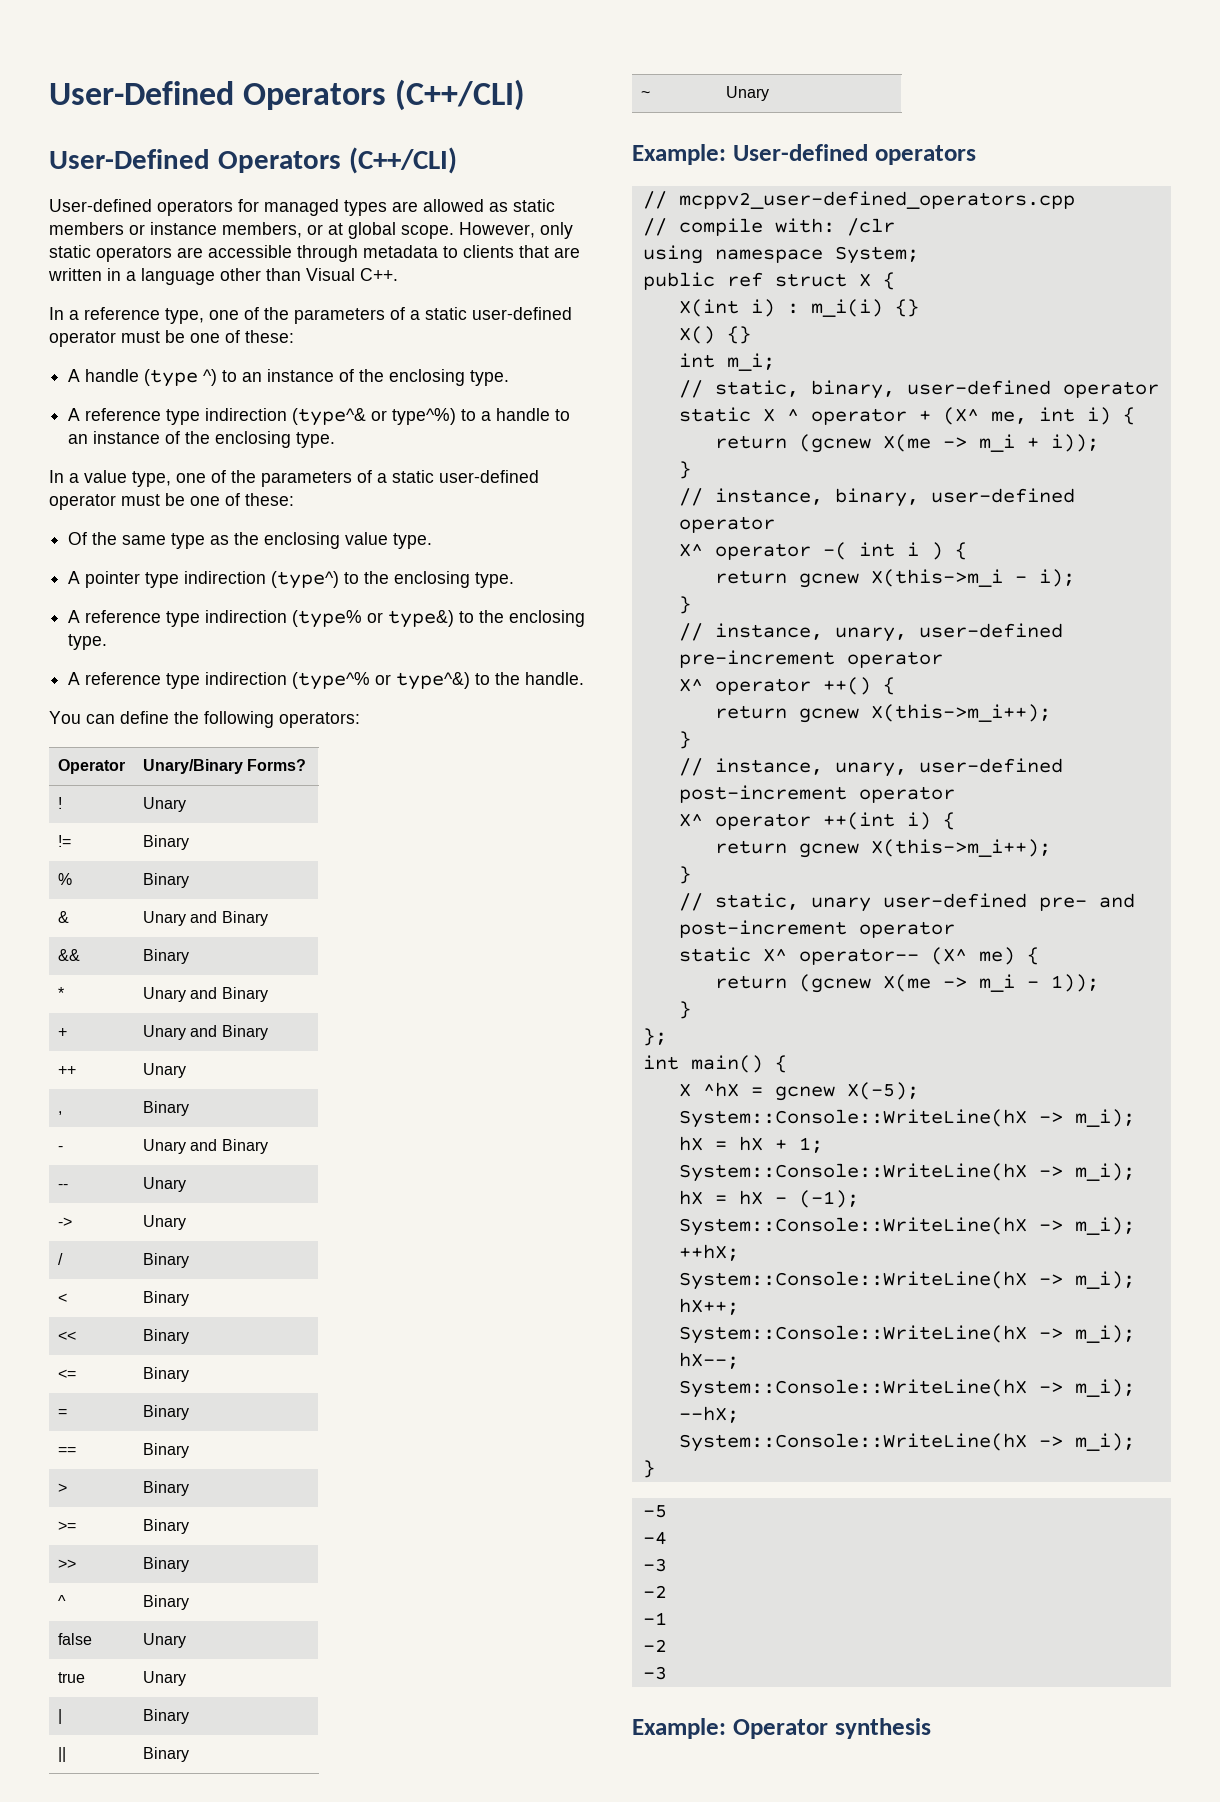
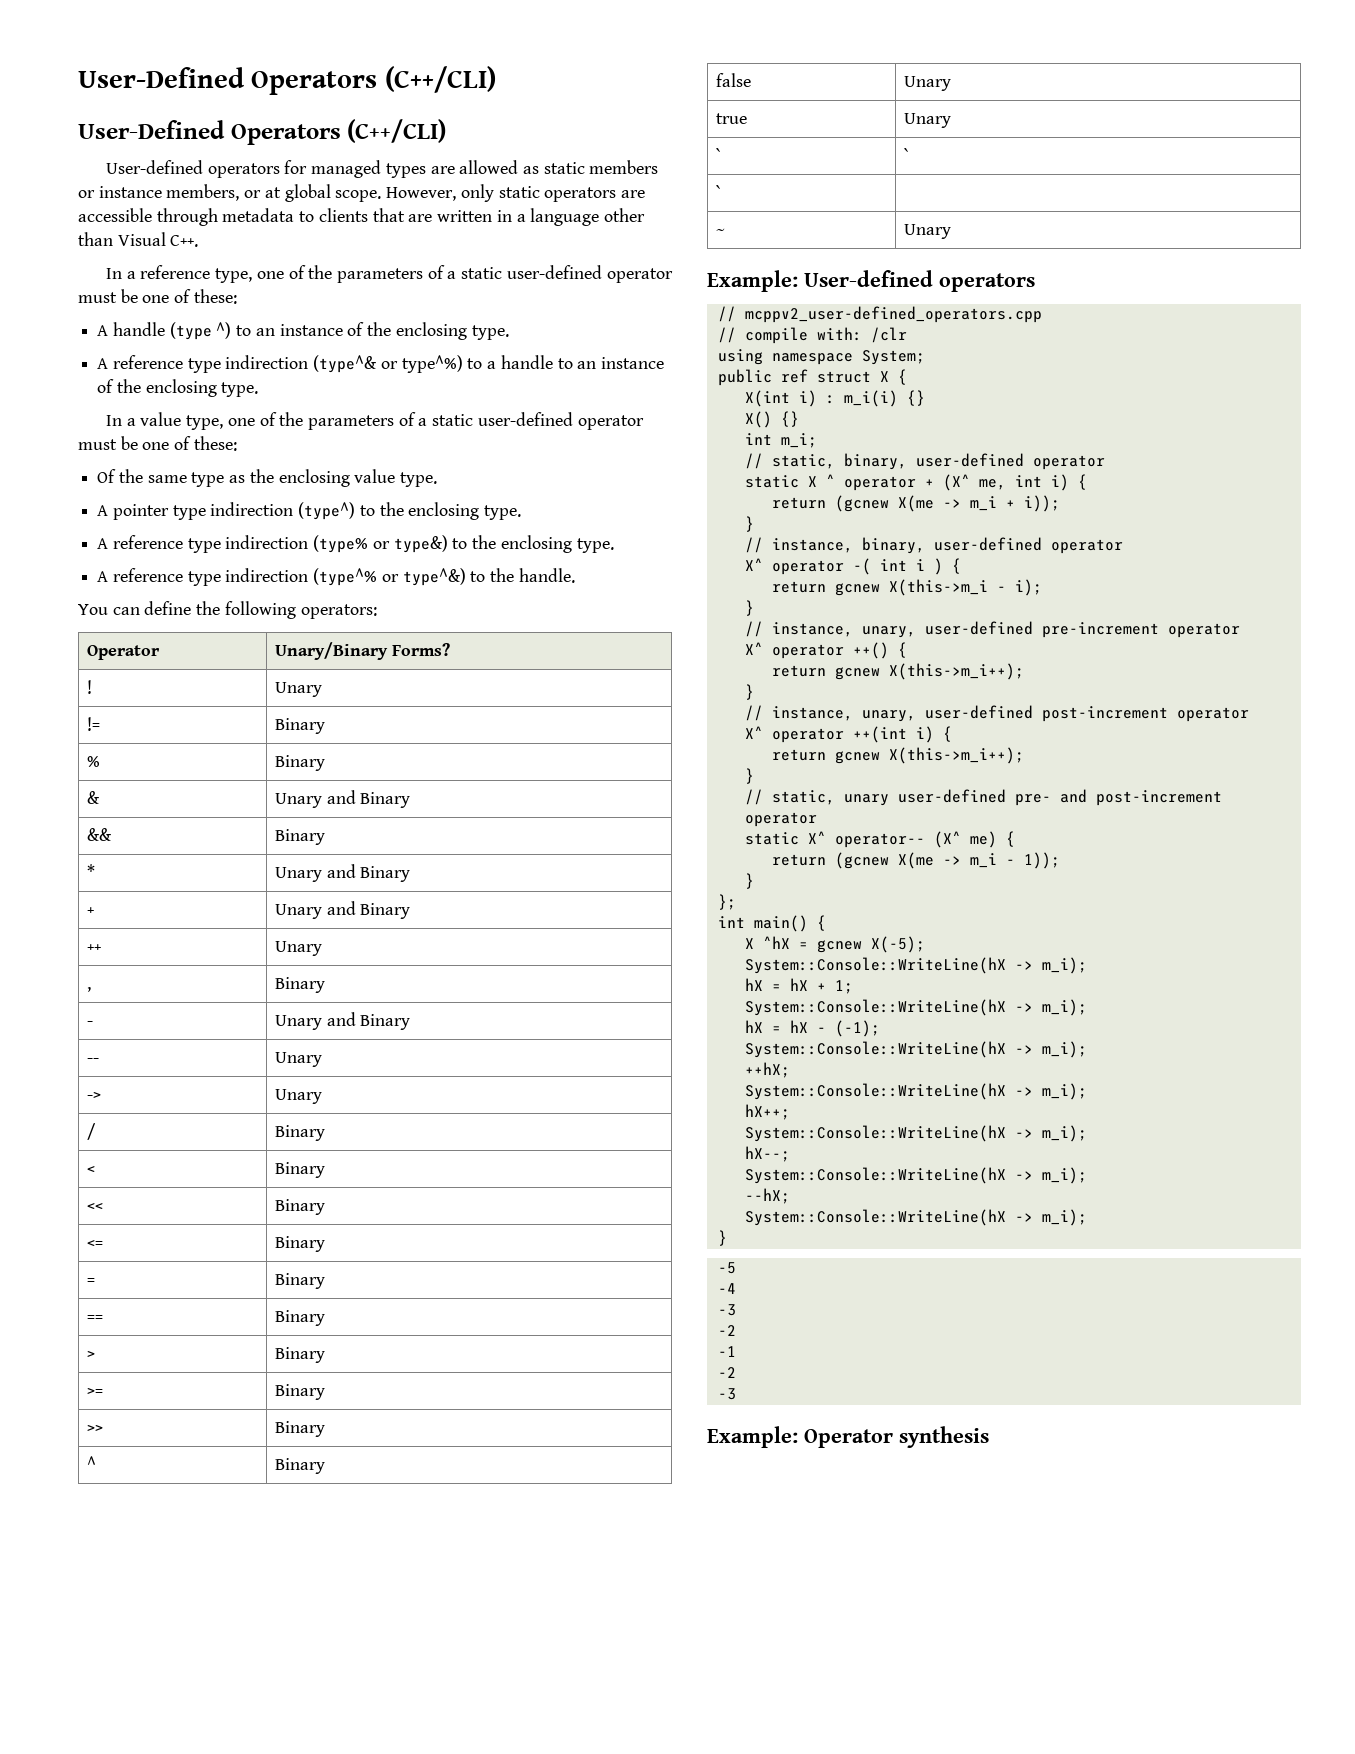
- | | Binary
- || | Binary
+ ` | `
+ ` |

